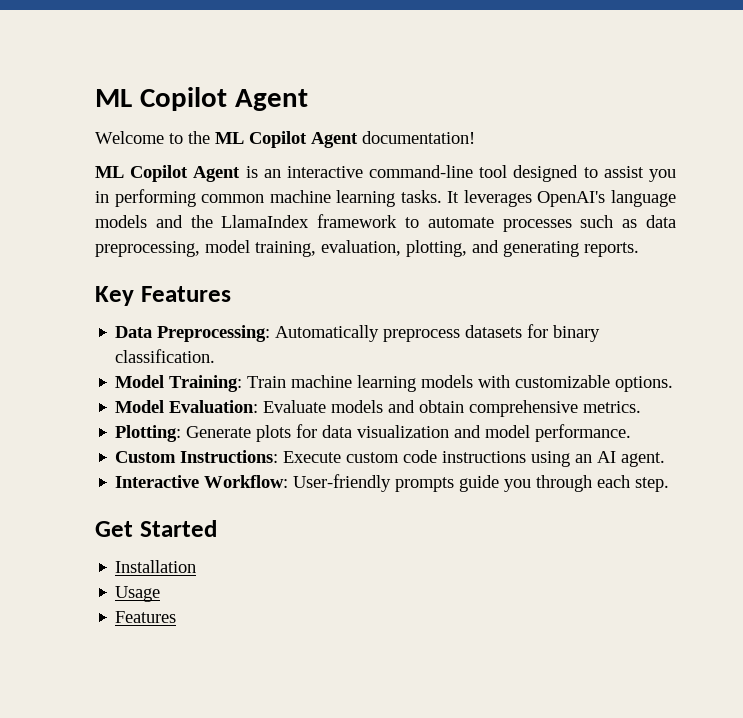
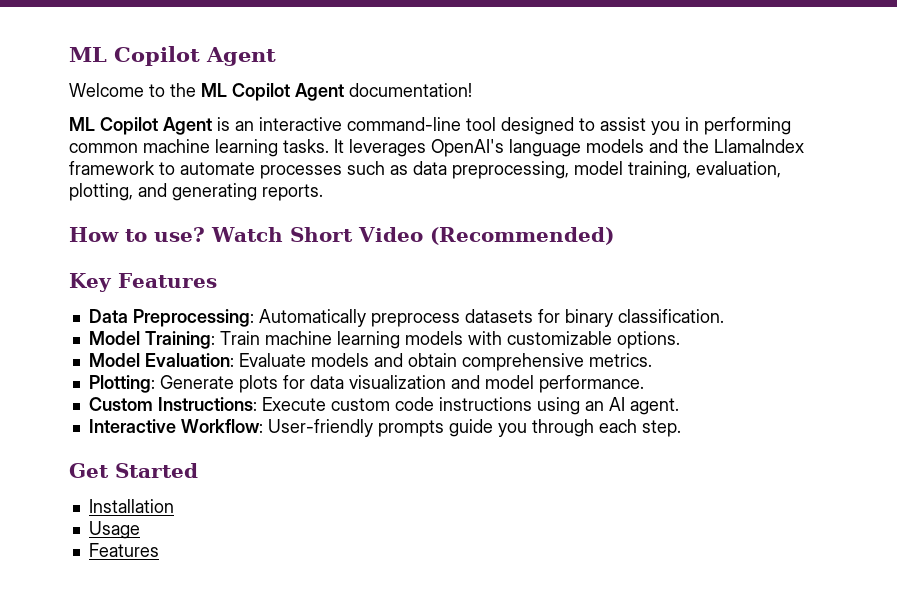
+ How to use? Watch Short Video (Recommended)

